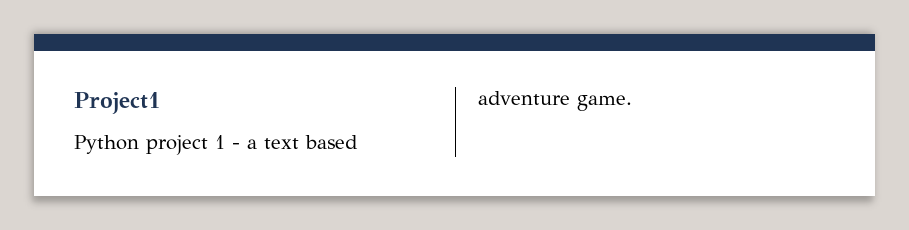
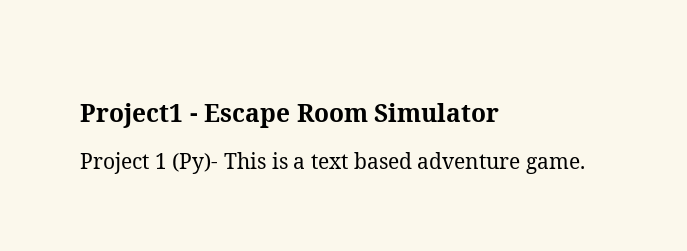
- Project1
- Python project 1 - a text based adventure game.
+ Project1 - Escape Room Simulator
+ Project 1 (Py)- This is a text based adventure game.

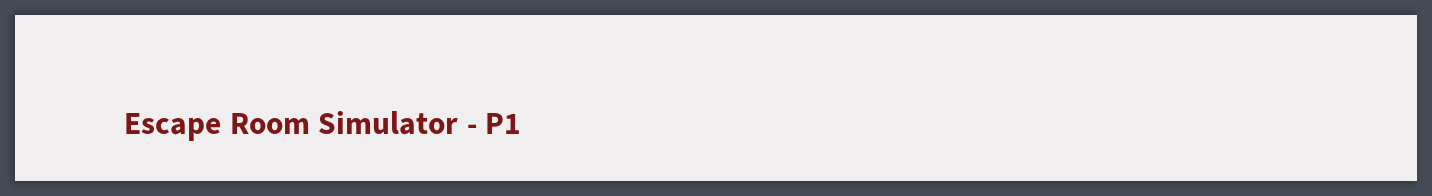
- Project1 - Escape Room Simulator
- Project 1 (Py)- This is a text based adventure game.
+ Escape Room Simulator - P1

